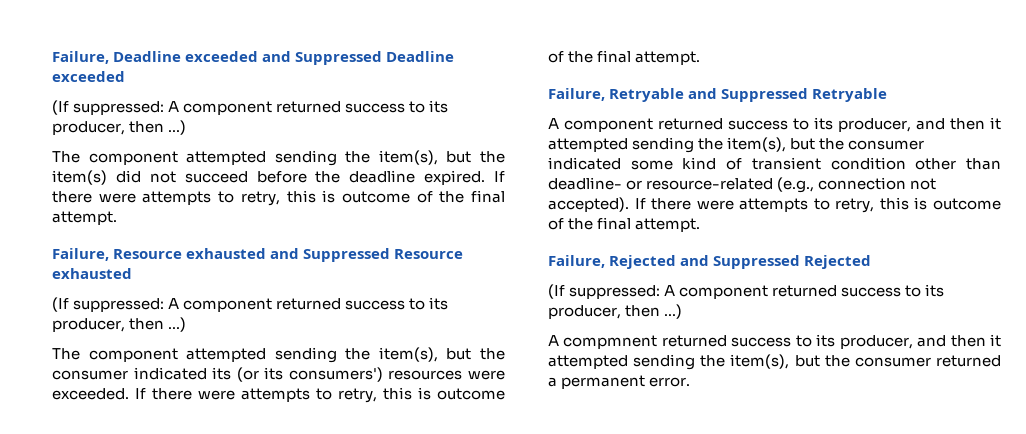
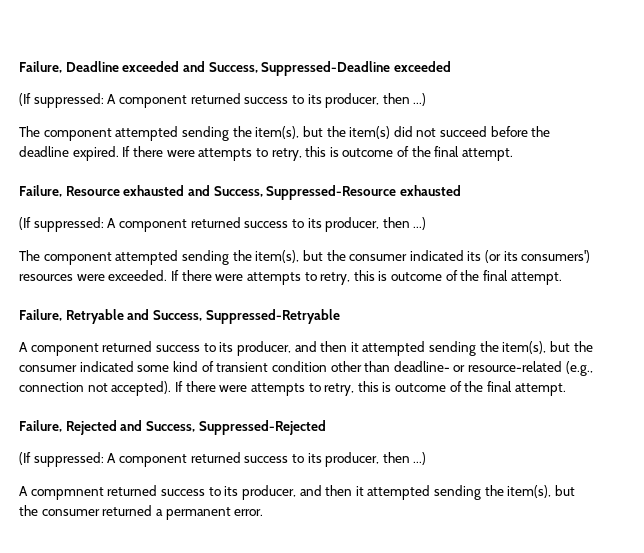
- Failure, Deadline exceeded and Suppressed Deadline exceeded
+ Failure, Deadline exceeded and Success, Suppressed-Deadline exceeded
- Failure, Resource exhausted and Suppressed Resource exhausted
+ Failure, Resource exhausted and Success, Suppressed-Resource exhausted
- Failure, Retryable and Suppressed Retryable
+ Failure, Retryable and Success, Suppressed-Retryable
- Failure, Rejected and Suppressed Rejected
+ Failure, Rejected and Success, Suppressed-Rejected

